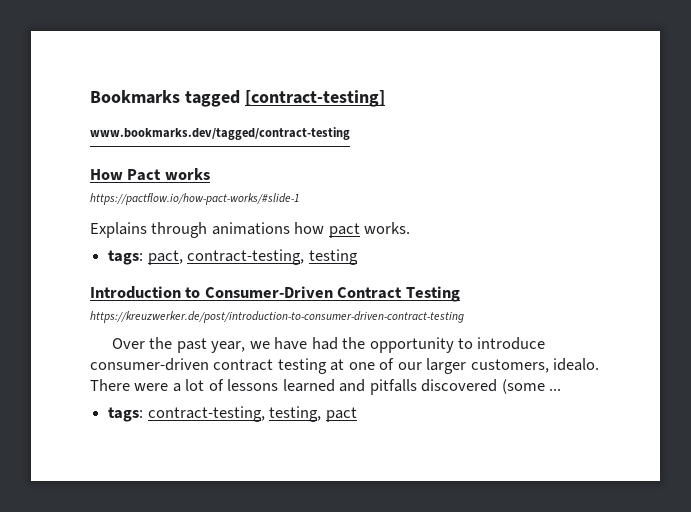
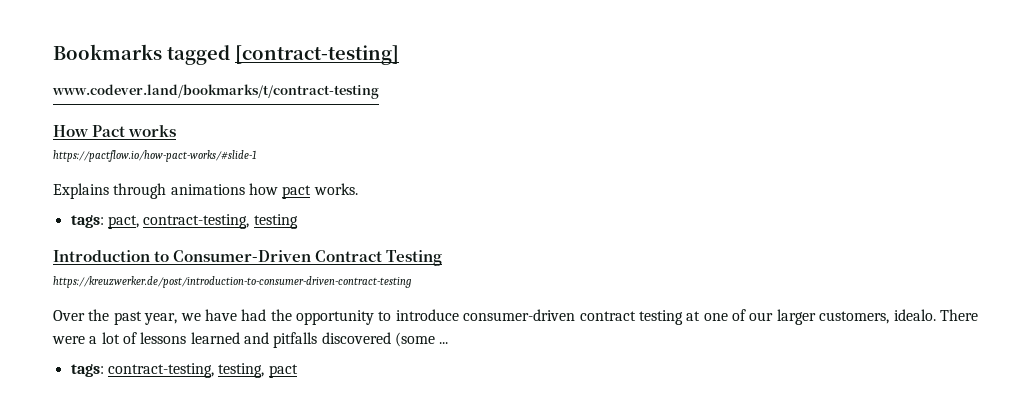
- www.bookmarks.dev/tagged/contract-testing
+ www.codever.land/bookmarks/t/contract-testing

